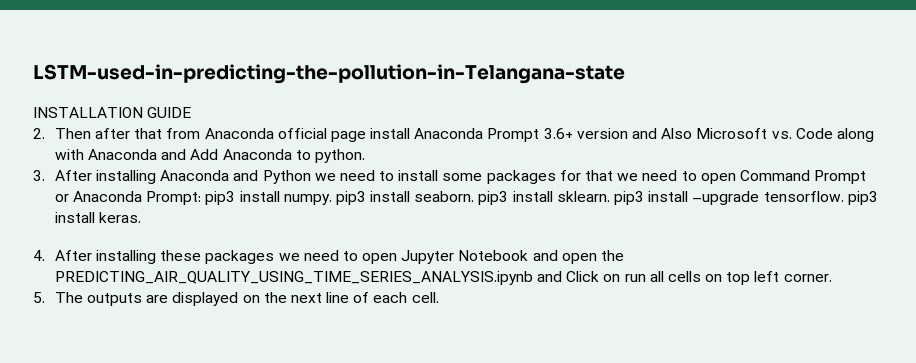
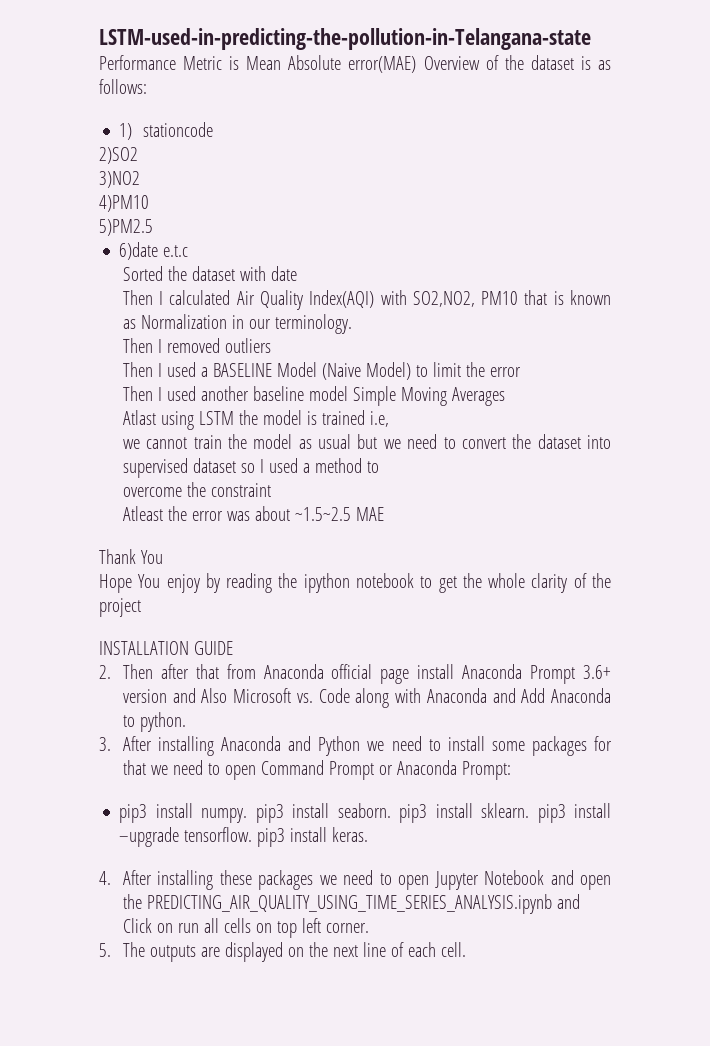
+ Performance Metric is Mean Absolute error(MAE) Overview of the dataset is as follows:
+ 1) stationcode
+ 2)SO2
+ 3)NO2
+ 4)PM10
+ 5)PM2.5
+ 6)date e.t.c
+ Sorted the dataset with date
+ Then I calculated Air Quality Index(AQI) with SO2,NO2, PM10 that is known as Normalization in our terminology.
+ Then I removed outliers
+ Then I used a BASELINE Model (Naive Model) to limit the error
+ Then I used another baseline model Simple Moving Averages
+ Atlast using LSTM the model is trained i.e,
+ we cannot train the model as usual but we need to convert the dataset into supervised dataset so I used a method to
+ overcome the constraint
+ Atleast the error was about ~1.5~2.5 MAE
+ Thank You
+ Hope You enjoy by reading the ipython notebook to get the whole clarity of the project
- 3. After installing Anaconda and Python we need to install some packages for that we need to open Command Prompt or Anaconda Prompt: pip3 install numpy. pip3 install seaborn. pip3 install sklearn. pip3 install –upgrade tensorflow. pip3 install keras.
+ 3. After installing Anaconda and Python we need to install some packages for that we need to open Command Prompt or Anaconda Prompt:
+ pip3 install numpy. pip3 install seaborn. pip3 install sklearn. pip3 install –upgrade tensorflow. pip3 install keras.

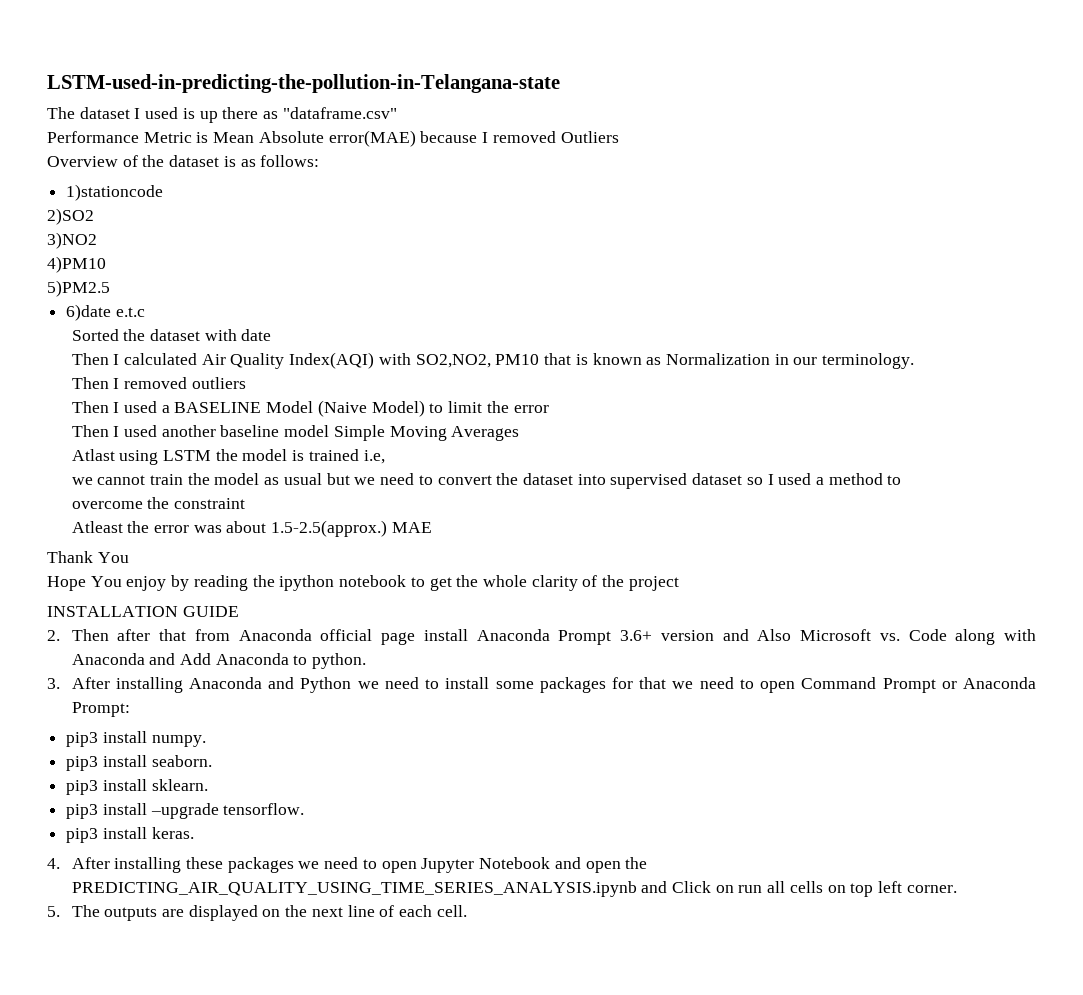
+ The dataset I used is up there as "dataframe.csv"
- Performance Metric is Mean Absolute error(MAE) Overview of the dataset is as follows:
+ Performance Metric is Mean Absolute error(MAE) because I removed Outliers
+ Overview of the dataset is as follows:
- 1) stationcode
+ 1)stationcode
- Atleast the error was about ~1.5~2.5 MAE
+ Atleast the error was about 1.5-2.5(approx.) MAE
- pip3 install numpy. pip3 install seaborn. pip3 install sklearn. pip3 install –upgrade tensorflow. pip3 install keras.
+ pip3 install numpy.
+ pip3 install seaborn.
+ pip3 install sklearn.
+ pip3 install –upgrade tensorflow.
+ pip3 install keras.

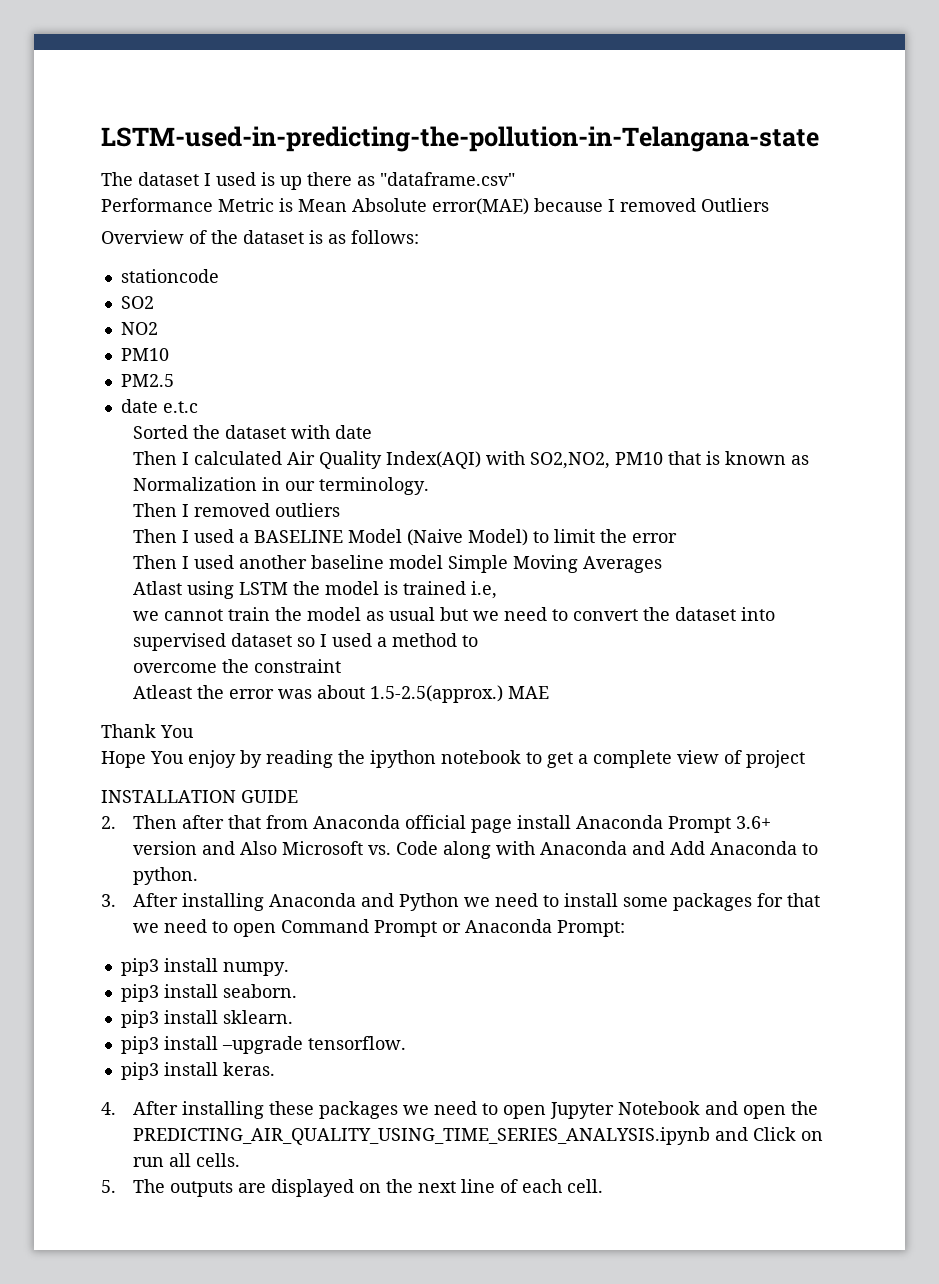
- 1)stationcode
- 2)SO2
- 3)NO2
- 4)PM10
- 5)PM2.5
- 6)date e.t.c
+ stationcode
+ SO2
+ NO2
+ PM10
+ PM2.5
+ date e.t.c
- Hope You enjoy by reading the ipython notebook to get the whole clarity of the project
+ Hope You enjoy by reading the ipython notebook to get a complete view of project
- 4. After installing these packages we need to open Jupyter Notebook and open the PREDICTING_AIR_QUALITY_USING_TIME_SERIES_ANALYSIS.ipynb and Click on run all cells on top left corner.
+ 4. After installing these packages we need to open Jupyter Notebook and open the PREDICTING_AIR_QUALITY_USING_TIME_SERIES_ANALYSIS.ipynb and Click on run all cells.

